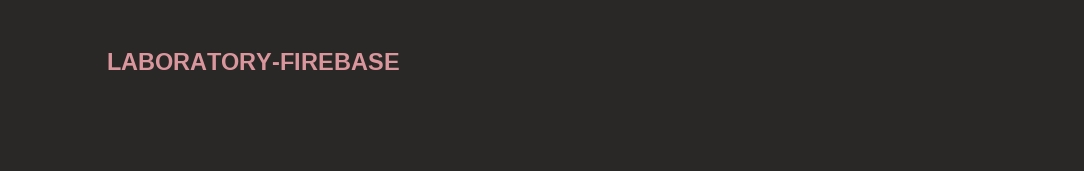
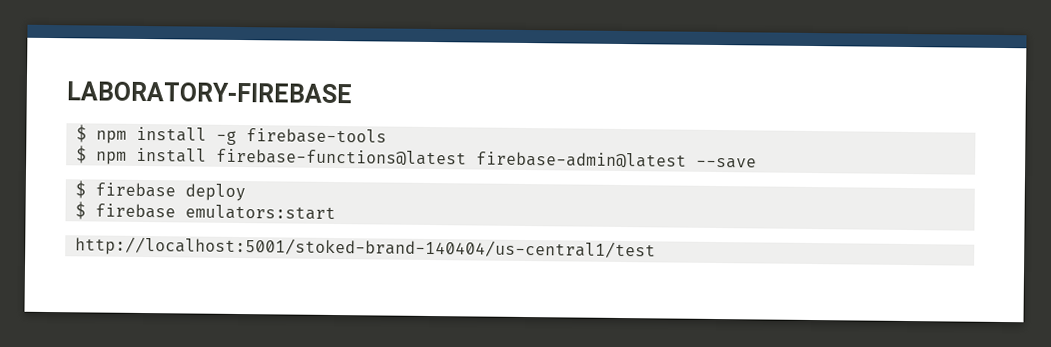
+ $ npm install -g firebase-tools
+ $ npm install firebase-functions@latest firebase-admin@latest --save
+ $ firebase deploy
+ $ firebase emulators:start
+ http://localhost:5001/stoked-brand-140404/us-central1/test

